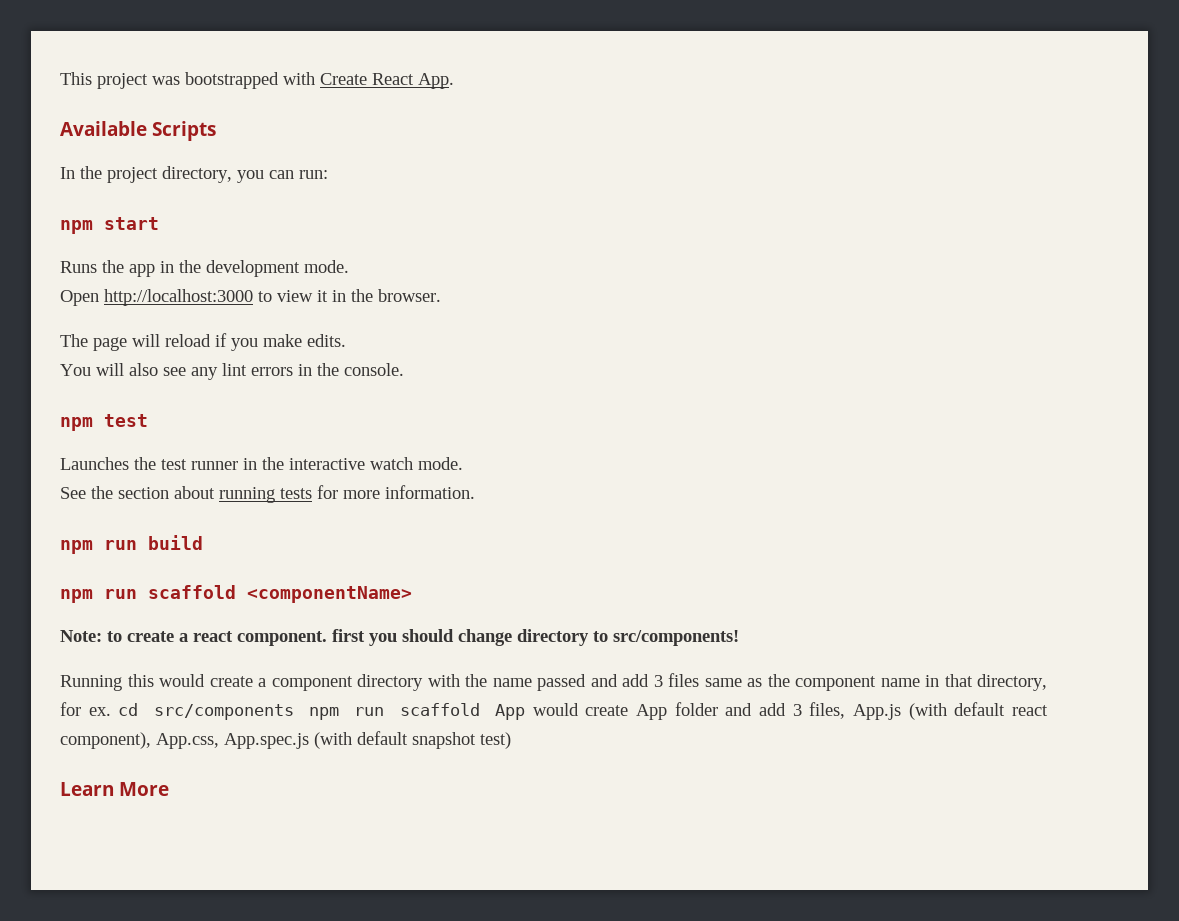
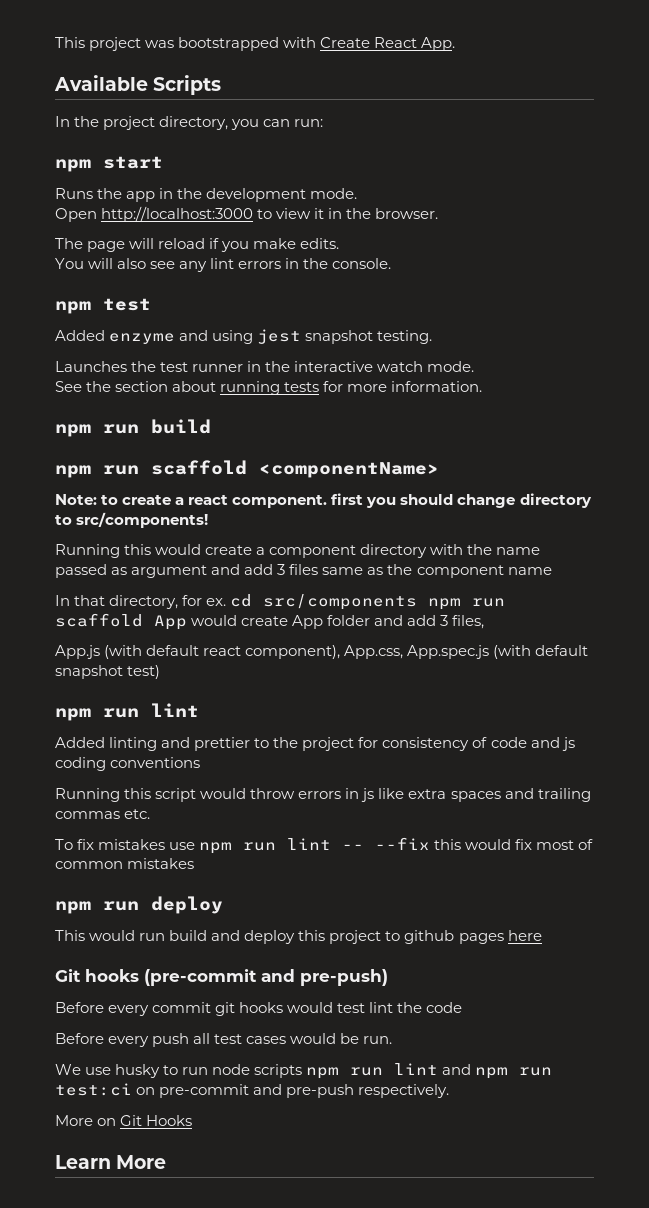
+ Added enzyme and using jest snapshot testing.
- Running this would create a component directory with the name passed and add 3 files same as the component name in that directory, for ex. cd src/components npm run scaffold App would create App folder and add 3 files, App.js (with default react component), App.css, App.spec.js (with default snapshot test)
+ Running this would create a component directory with the name passed as argument and add 3 files same as the component name
+ In that directory, for ex. cd src/components npm run scaffold App would create App folder and add 3 files,
+ App.js (with default react component), App.css, App.spec.js (with default snapshot test)
+ npm run lint
+ Added linting and prettier to the project for consistency of code and js coding conventions
+ Running this script would throw errors in js like extra spaces and trailing commas etc.
+ To fix mistakes use npm run lint -- --fix this would fix most of common mistakes
+ npm run deploy
+ This would run build and deploy this project to github pages here
+ Git hooks (pre-commit and pre-push)
+ Before every commit git hooks would test lint the code
+ Before every push all test cases would be run.
+ We use husky to run node scripts npm run lint and npm run test:ci on pre-commit and pre-push respectively.
+ More on Git Hooks

